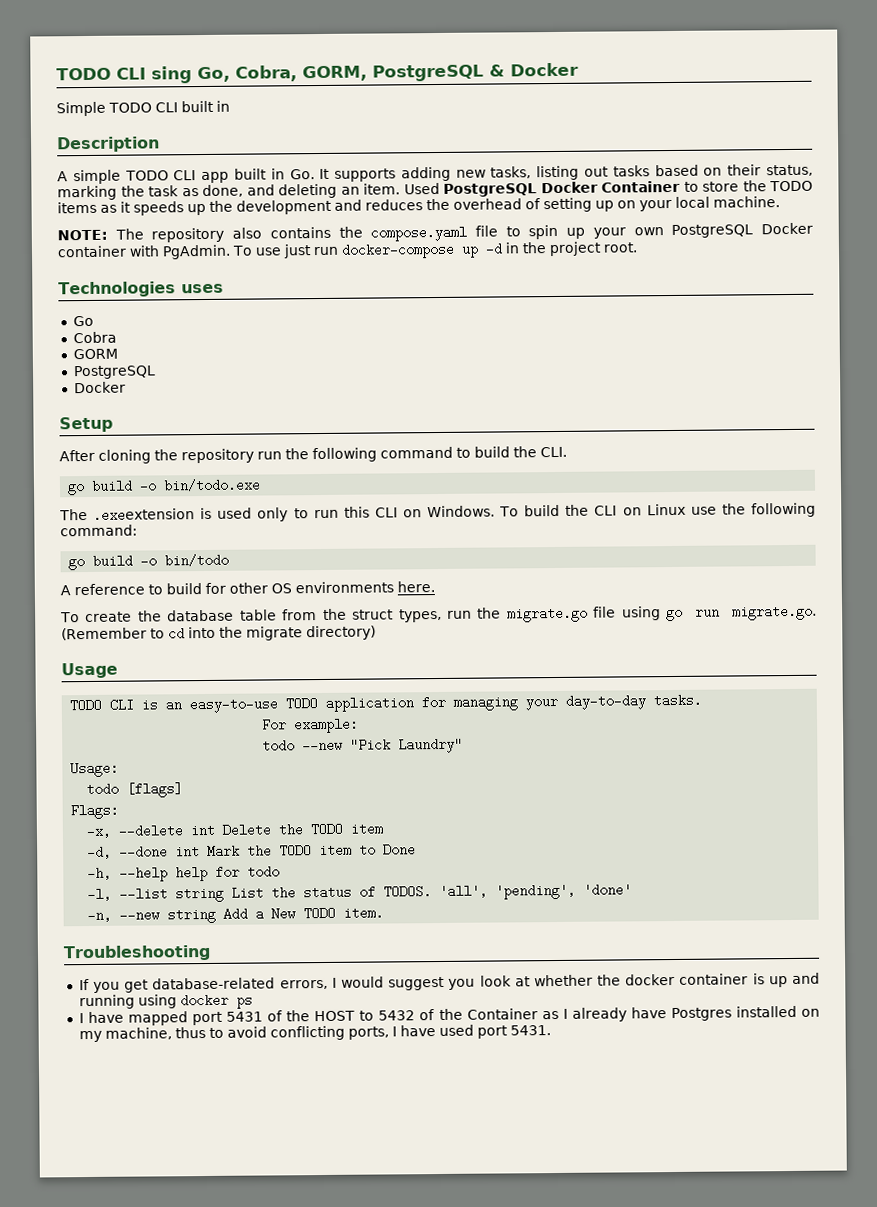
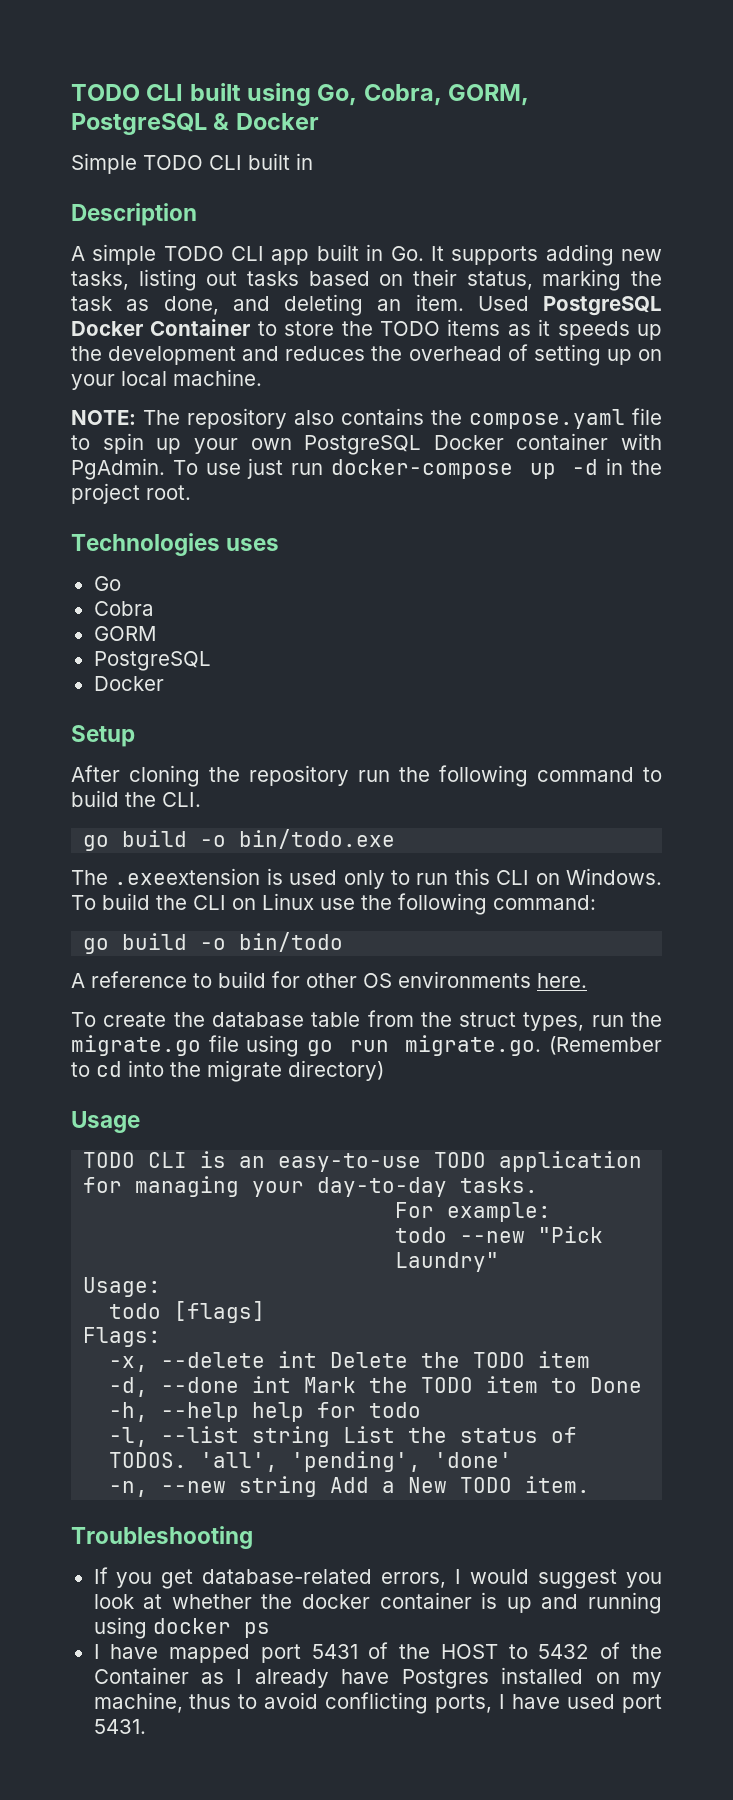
- TODO CLI sing Go, Cobra, GORM, PostgreSQL & Docker
+ TODO CLI built using Go, Cobra, GORM, PostgreSQL & Docker

